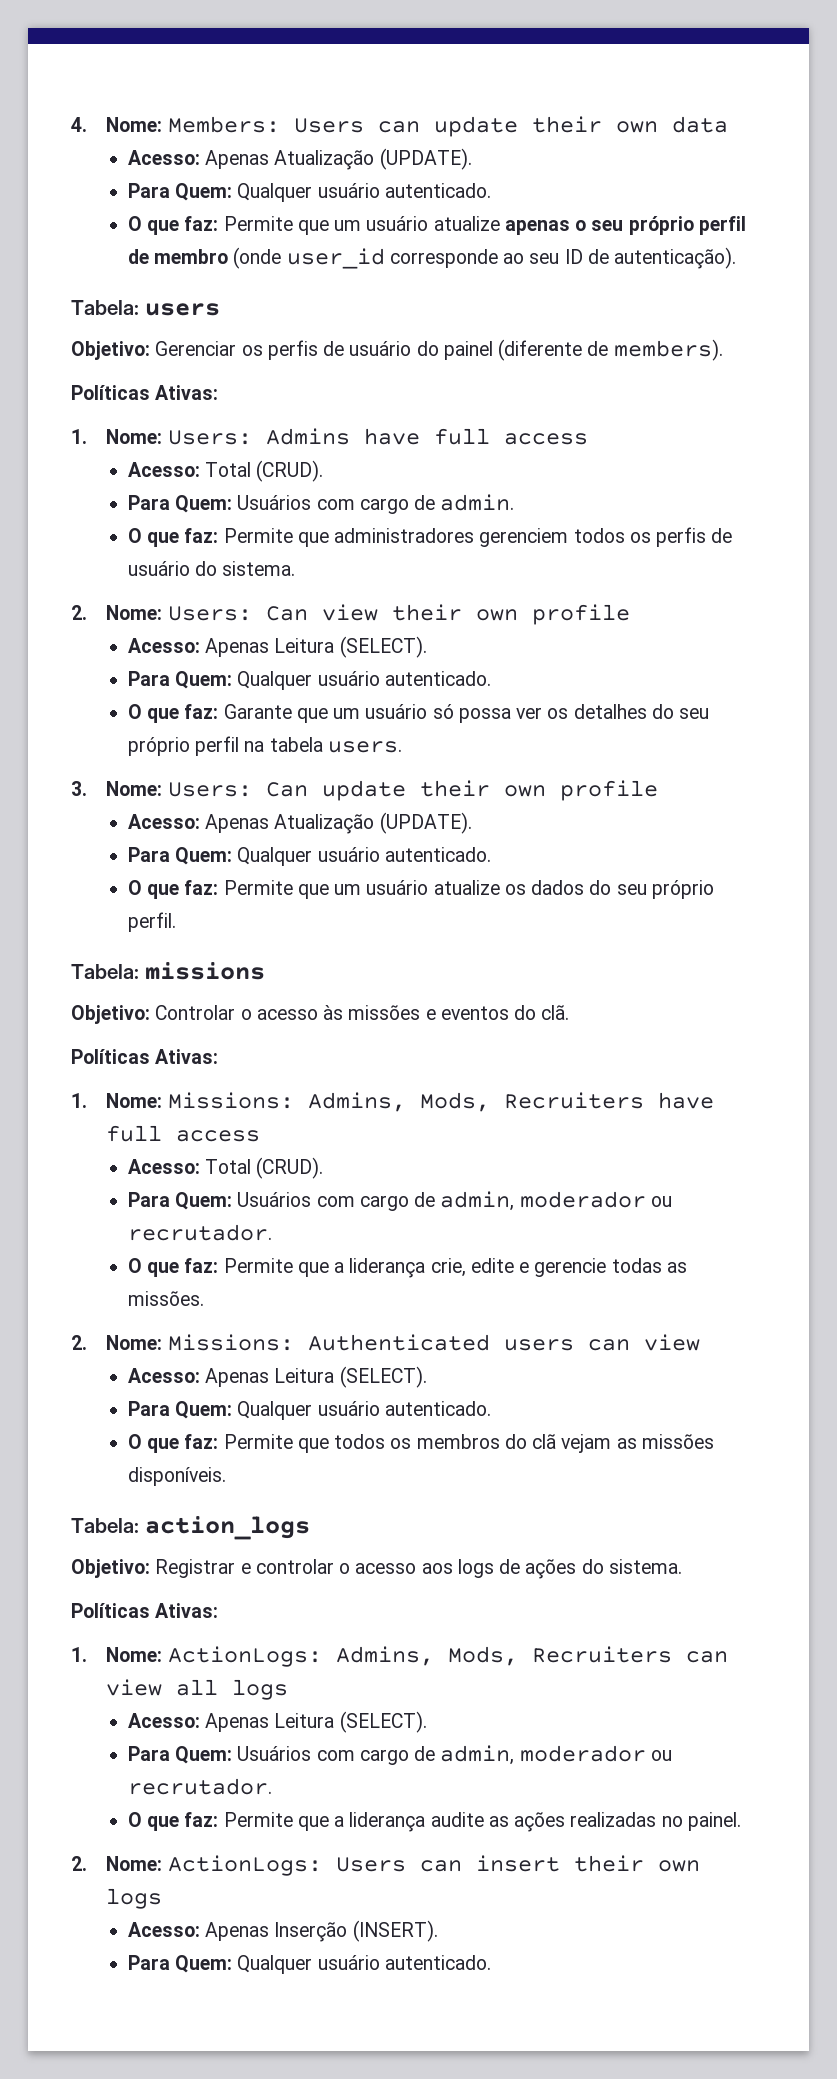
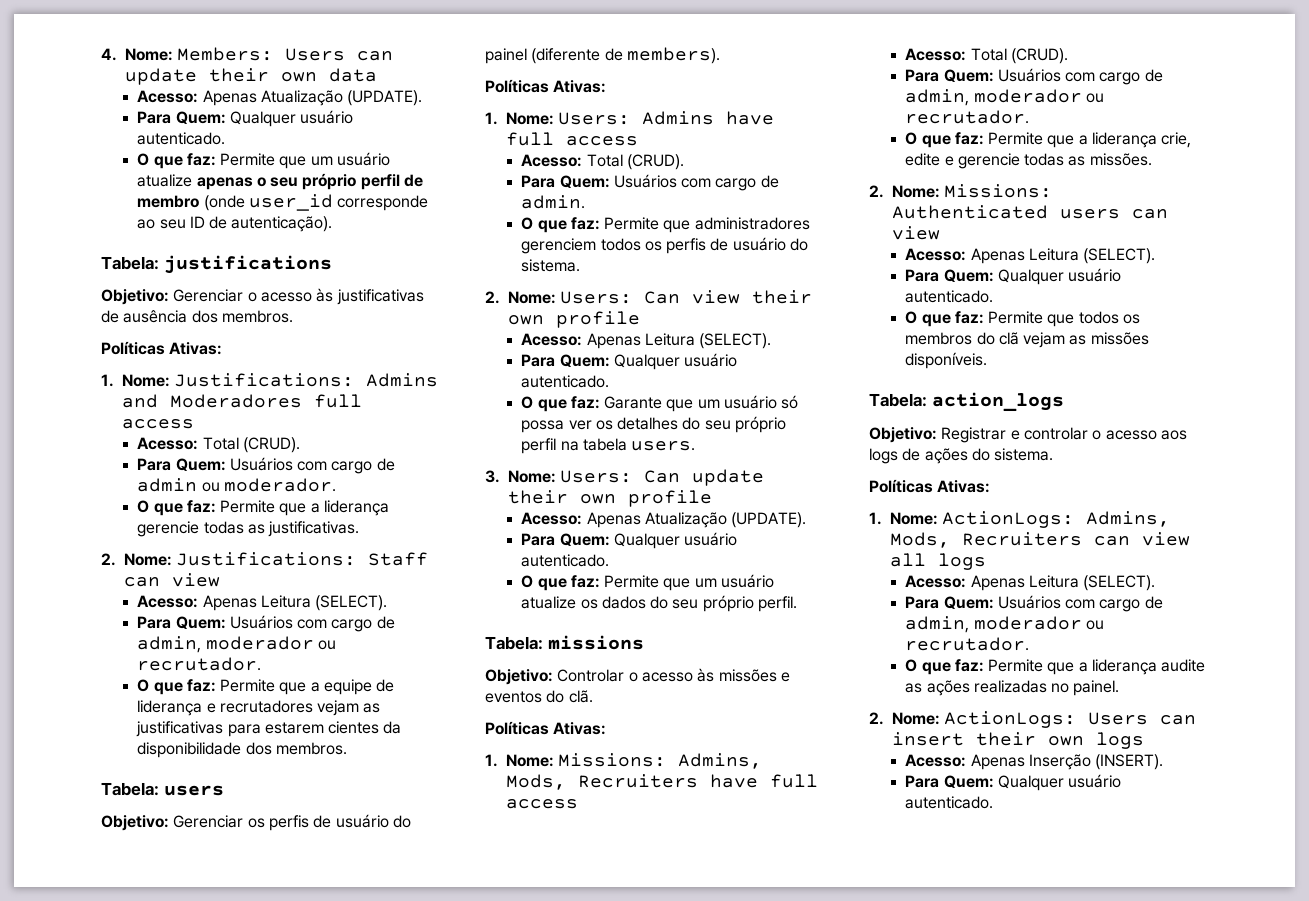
+ Tabela: justifications
+ Objetivo: Gerenciar o acesso às justificativas de ausência dos membros.
+ Políticas Ativas:
+ 1. Nome: Justifications: Admins and Moderadores full access
+ Acesso: Total (CRUD).
+ Para Quem: Usuários com cargo de admin ou moderador.
+ O que faz: Permite que a liderança gerencie todas as justificativas.
+ 2. Nome: Justifications: Staff can view
+ Acesso: Apenas Leitura (SELECT).
+ Para Quem: Usuários com cargo de admin, moderador ou recrutador.
+ O que faz: Permite que a equipe de liderança e recrutadores vejam as justificativas para estarem cientes da disponibilidade dos membros.

